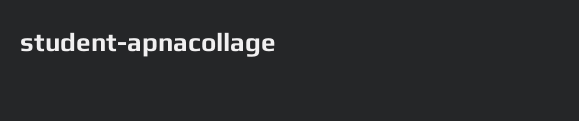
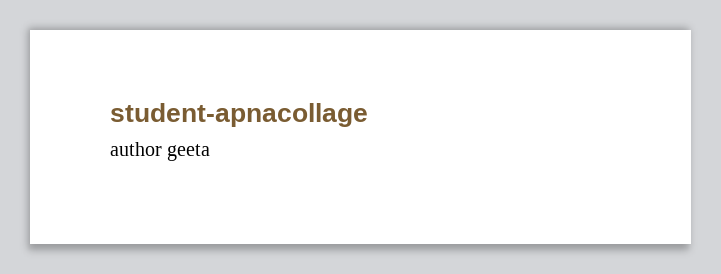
+ author geeta

